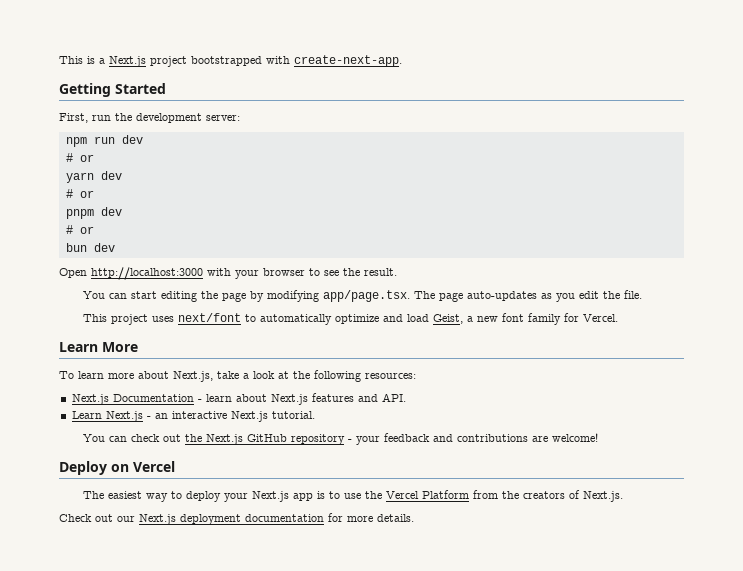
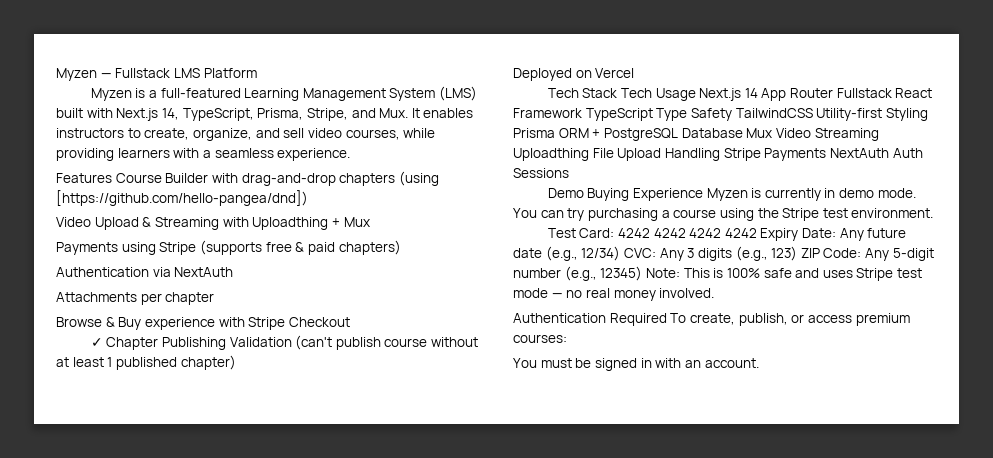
- This is a Next.js project bootstrapped with create-next-app.
- Getting Started
- First, run the development server:
- npm run dev
- # or
- yarn dev
- # or
- pnpm dev
- # or
- bun dev
- Open http://localhost:3000 with your browser to see the result.
- You can start editing the page by modifying app/page.tsx. The page auto-updates as you edit the file.
- This project uses next/font to automatically optimize and load Geist, a new font family for Vercel.
- Learn More
- To learn more about Next.js, take a look at the following resources:
- Next.js Documentation - learn about Next.js features and API.
- Learn Next.js - an interactive Next.js tutorial.
- You can check out the Next.js GitHub repository - your feedback and contributions are welcome!
- Deploy on Vercel
- The easiest way to deploy your Next.js app is to use the Vercel Platform from the creators of Next.js.
- Check out our Next.js deployment documentation for more details.
+ Myzen — Fullstack LMS Platform
+ Myzen is a full-featured Learning Management System (LMS) built with Next.js 14, TypeScript, Prisma, Stripe, and Mux. It enables instructors to create, organize, and sell video courses, while providing learners with a seamless experience.
+ Features Course Builder with drag-and-drop chapters (using [https://github.com/hello-pangea/dnd])
+ Video Upload & Streaming with Uploadthing + Mux
+ Payments using Stripe (supports free & paid chapters)
+ Authentication via NextAuth
+ Attachments per chapter
+ Browse & Buy experience with Stripe Checkout
+ ✓ Chapter Publishing Validation (can't publish course without at least 1 published chapter)
+ Deployed on Vercel
+ Tech Stack Tech Usage Next.js 14 App Router Fullstack React Framework TypeScript Type Safety TailwindCSS Utility-first Styling Prisma ORM + PostgreSQL Database Mux Video Streaming Uploadthing File Upload Handling Stripe Payments NextAuth Auth Sessions
+ Demo Buying Experience Myzen is currently in demo mode. You can try purchasing a course using the Stripe test environment.
+ Test Card: 4242 4242 4242 4242 Expiry Date: Any future date (e.g., 12/34) CVC: Any 3 digits (e.g., 123) ZIP Code: Any 5-digit number (e.g., 12345) Note: This is 100% safe and uses Stripe test mode — no real money involved.
+ Authentication Required To create, publish, or access premium courses:
+ You must be signed in with an account.

